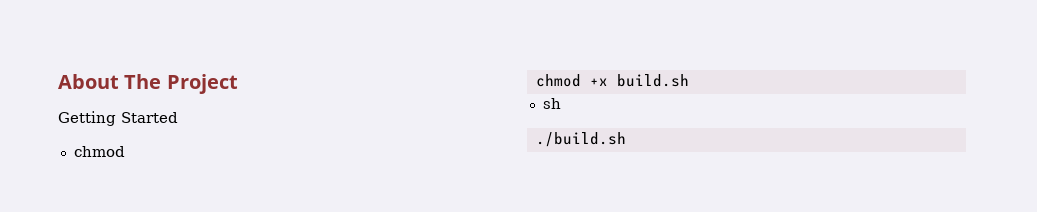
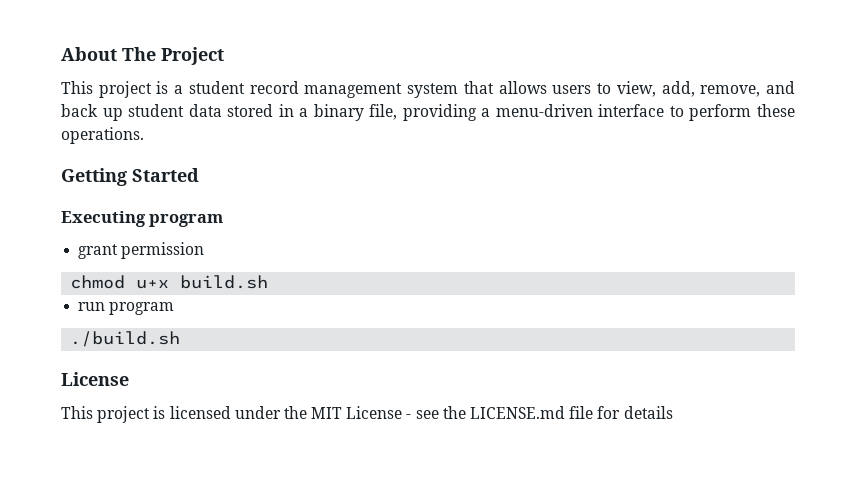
+ This project is a student record management system that allows users to view, add, remove, and back up student data stored in a binary file, providing a menu-driven interface to perform these operations.
  Getting Started
- chmod
- chmod +x build.sh
+ Executing program
+ grant permission
+ chmod u+x build.sh
- sh
+ run program
  ./build.sh
+ License
+ This project is licensed under the MIT License - see the LICENSE.md file for details

